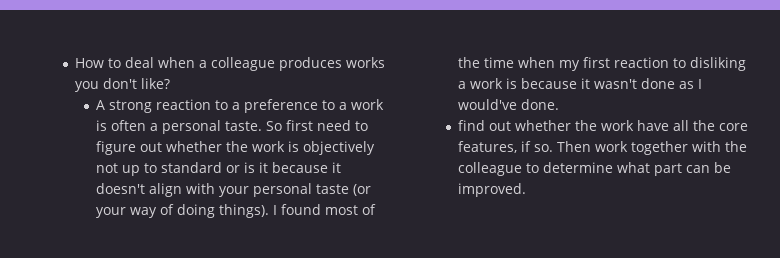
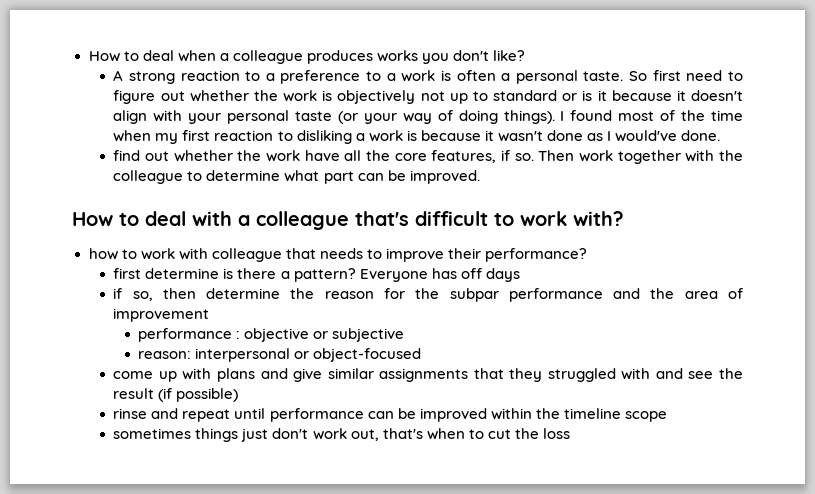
+ How to deal with a colleague that's difficult to work with?
+ how to work with colleague that needs to improve their performance?
+ first determine is there a pattern? Everyone has off days
+ if so, then determine the reason for the subpar performance and the area of improvement
+ performance : objective or subjective
+ reason: interpersonal or object-focused
+ come up with plans and give similar assignments that they struggled with and see the result (if possible)
+ rinse and repeat until performance can be improved within the timeline scope
+ sometimes things just don't work out, that's when to cut the loss

